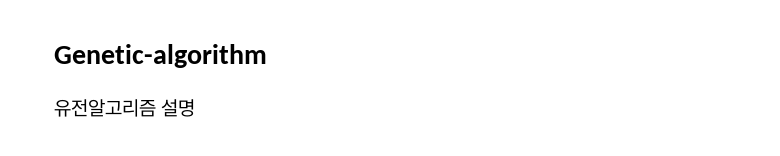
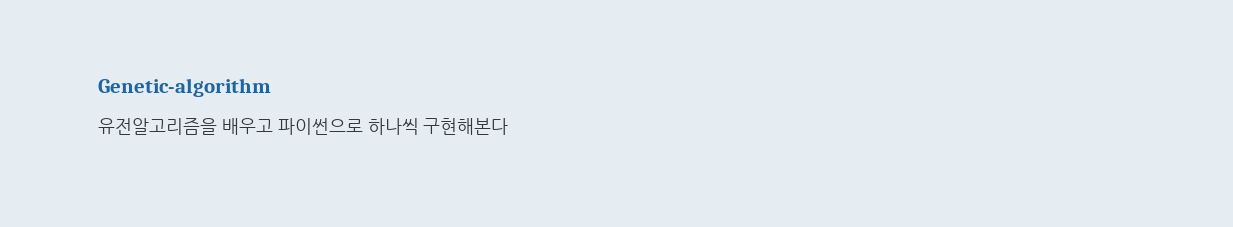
- 유전알고리즘 설명
+ 유전알고리즘을 배우고 파이썬으로 하나씩 구현해본다

